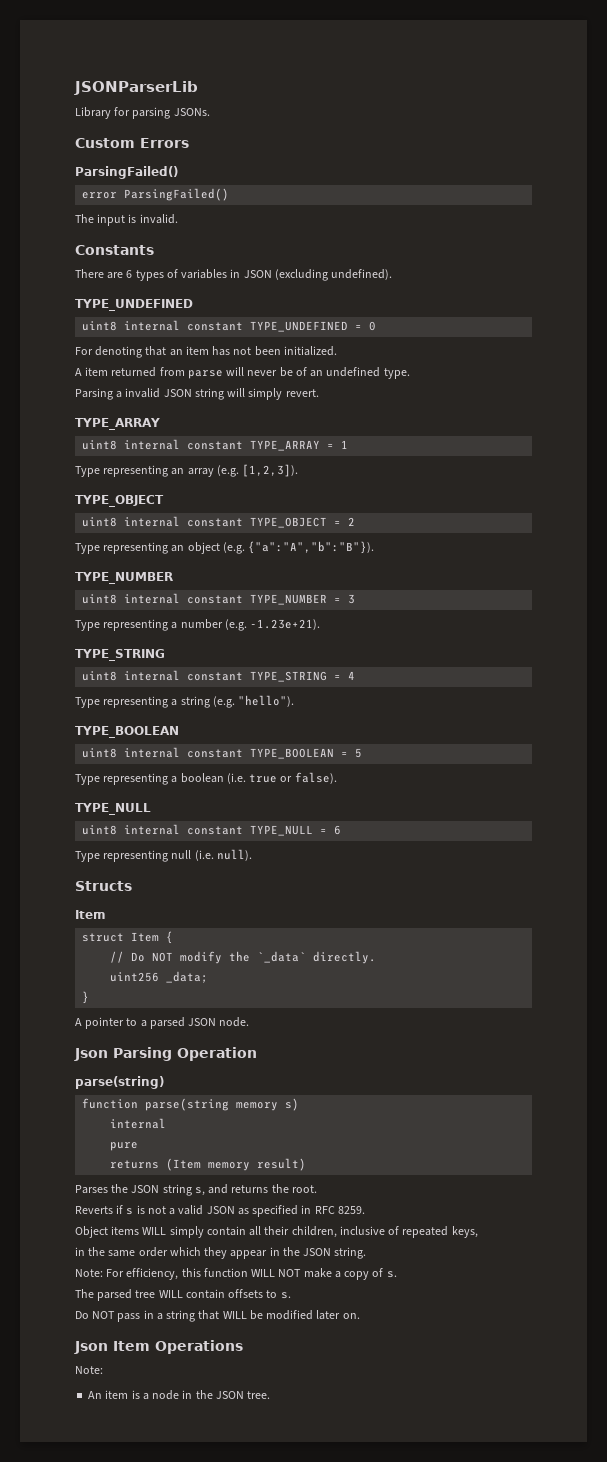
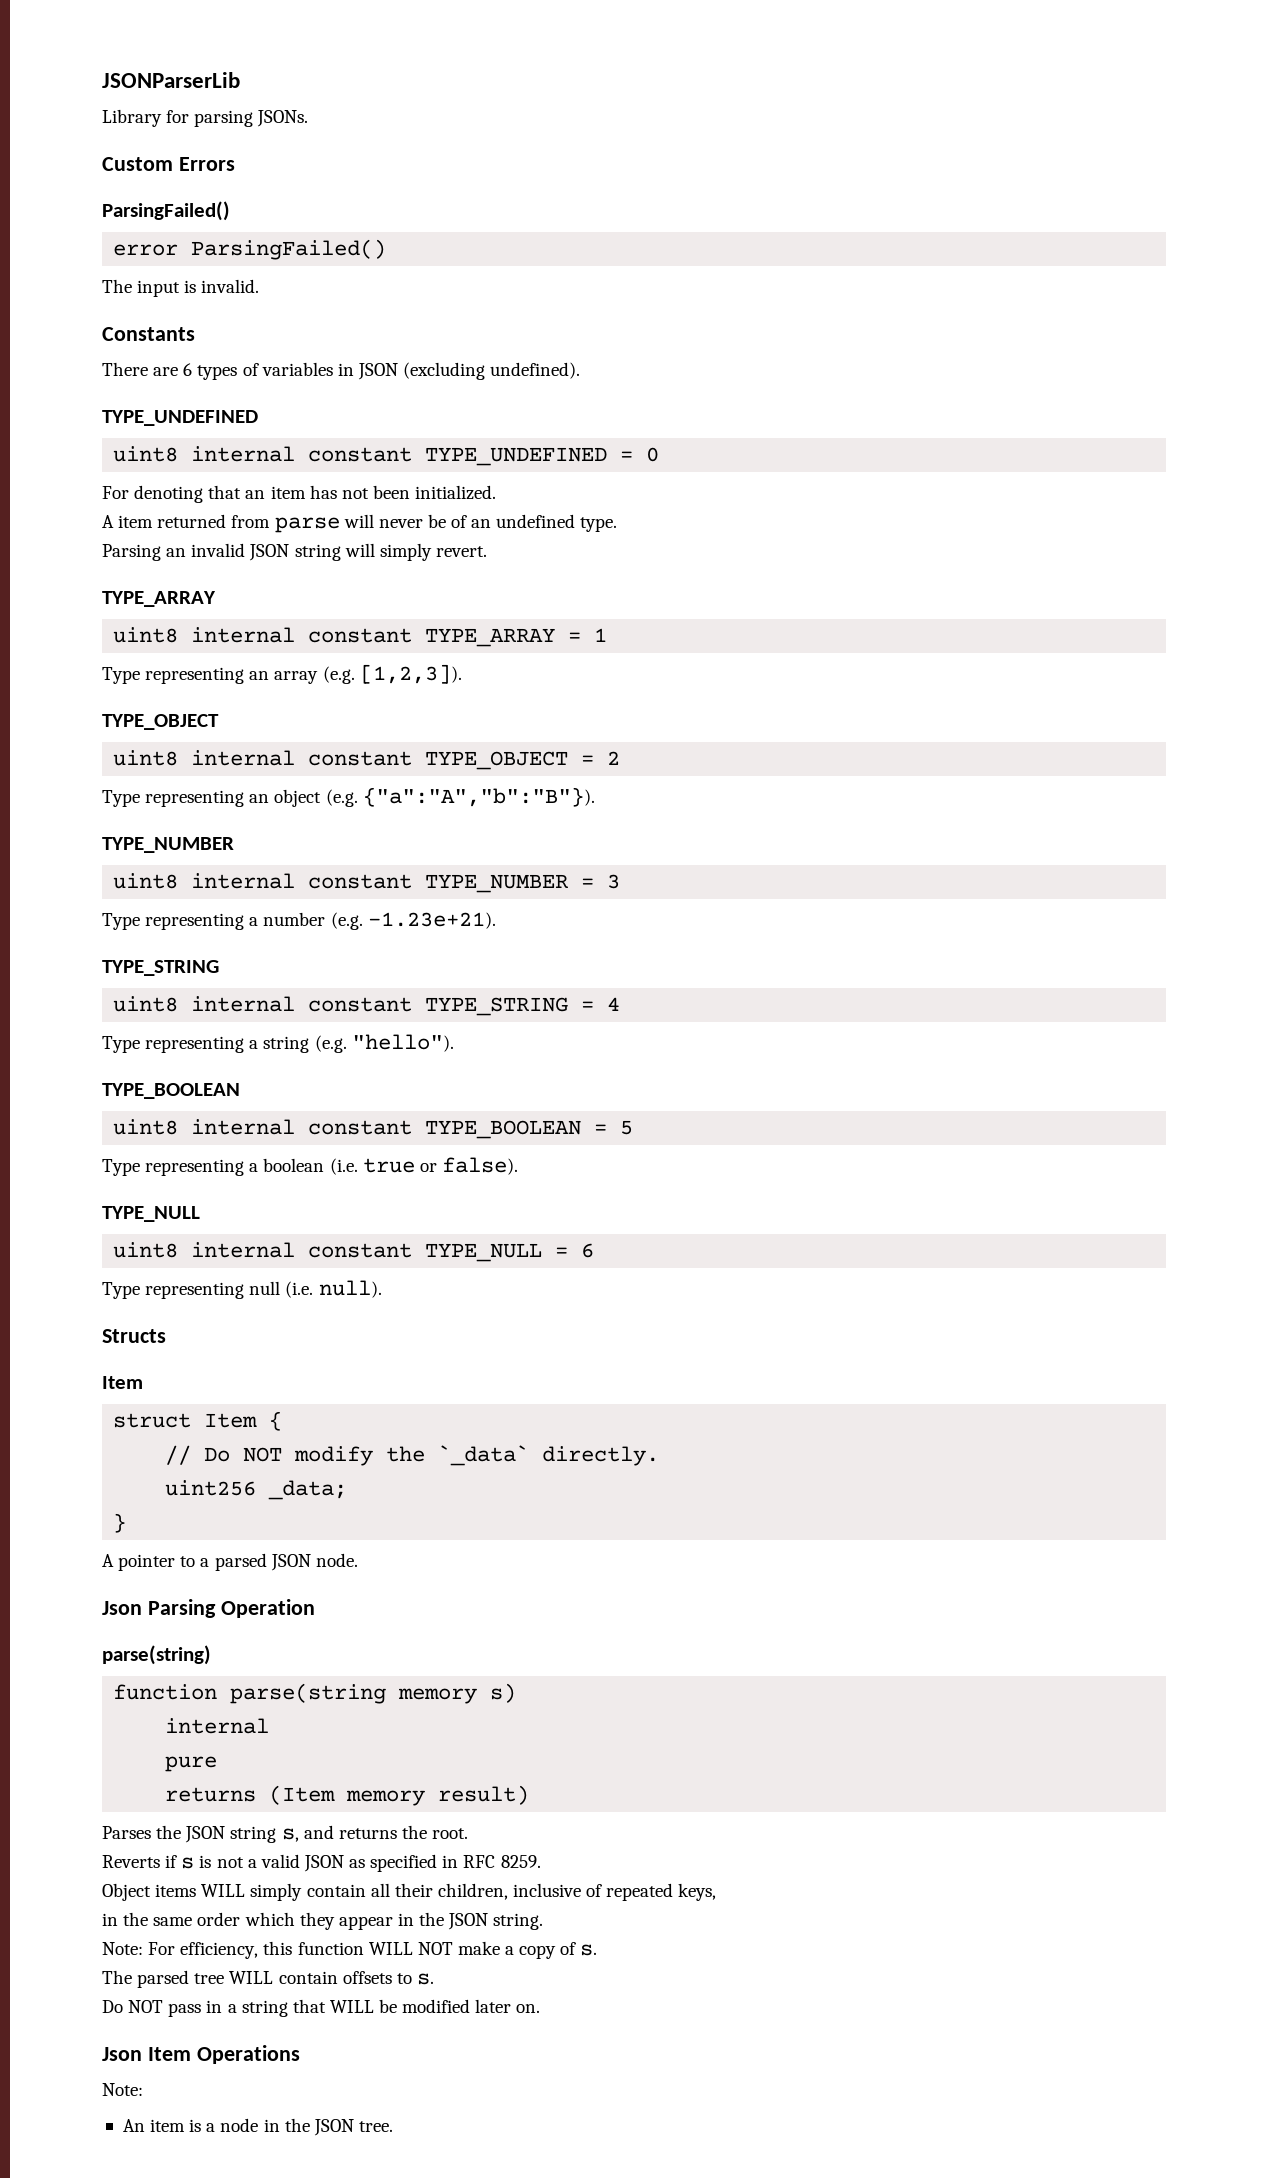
- Parsing a invalid JSON string will simply revert.
+ Parsing an invalid JSON string will simply revert.

